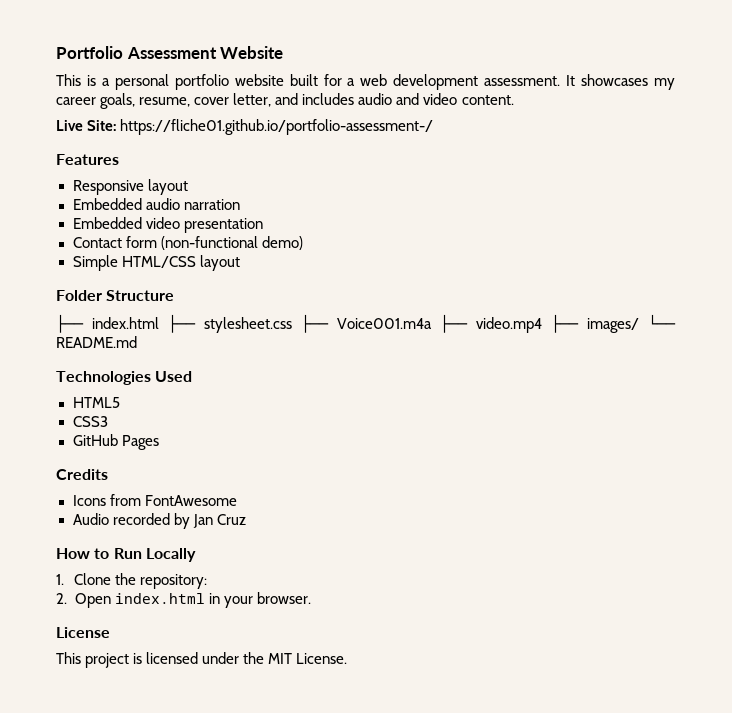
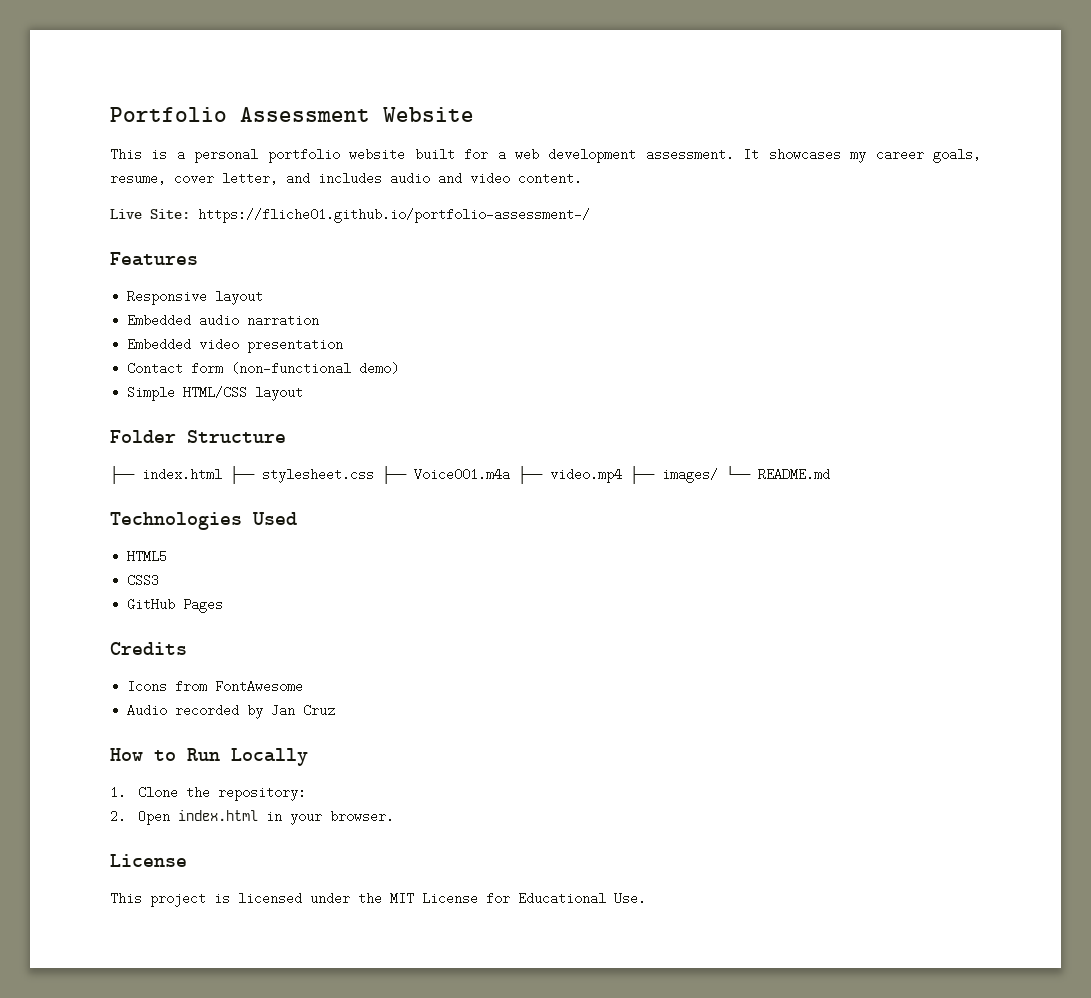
- This project is licensed under the MIT License.
+ This project is licensed under the MIT License for Educational Use.

